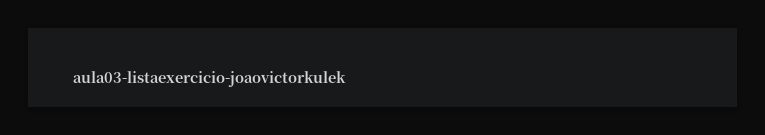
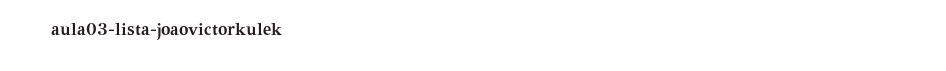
- aula03-listaexercicio-joaovictorkulek
+ aula03-lista-joaovictorkulek

